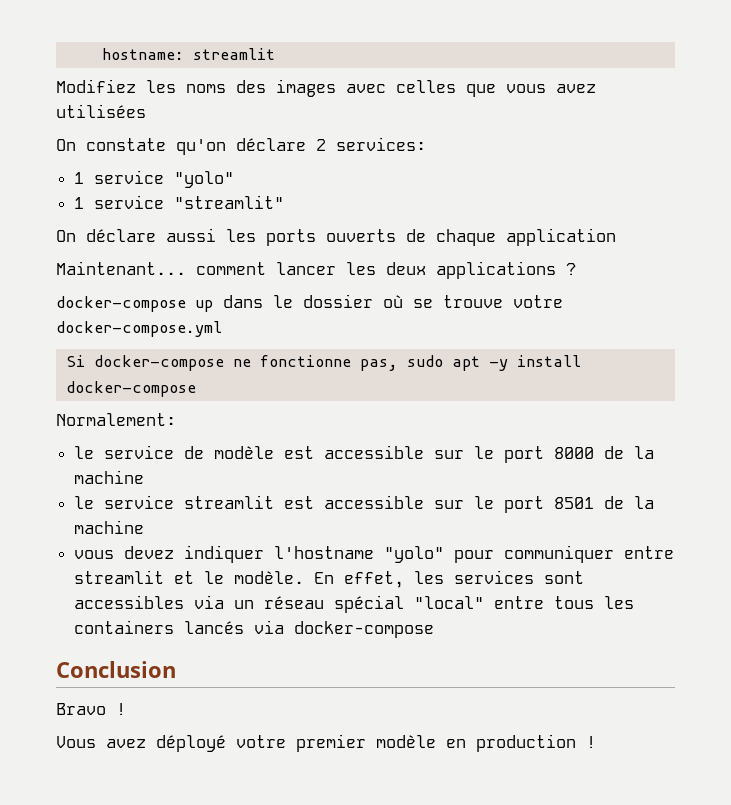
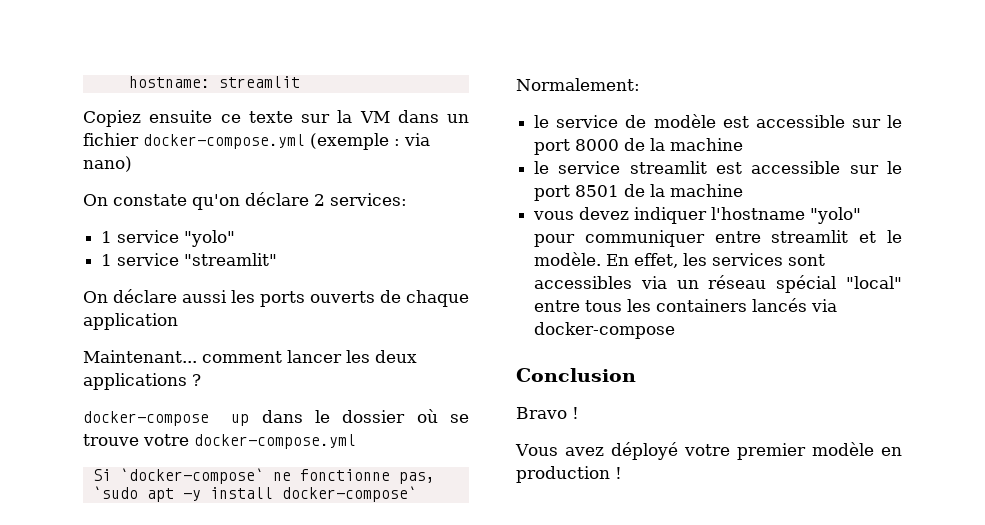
- Modifiez les noms des images avec celles que vous avez utilisées
+ Copiez ensuite ce texte sur la VM dans un fichier docker-compose.yml (exemple : via nano)
- Si docker-compose ne fonctionne pas, sudo apt -y install docker-compose
+ Si `docker-compose` ne fonctionne pas, `sudo apt -y install docker-compose`

